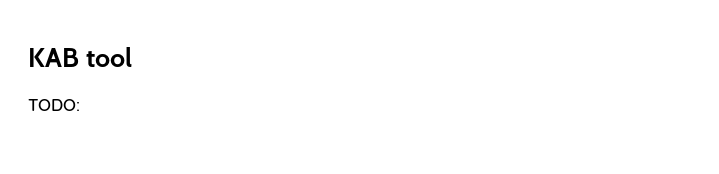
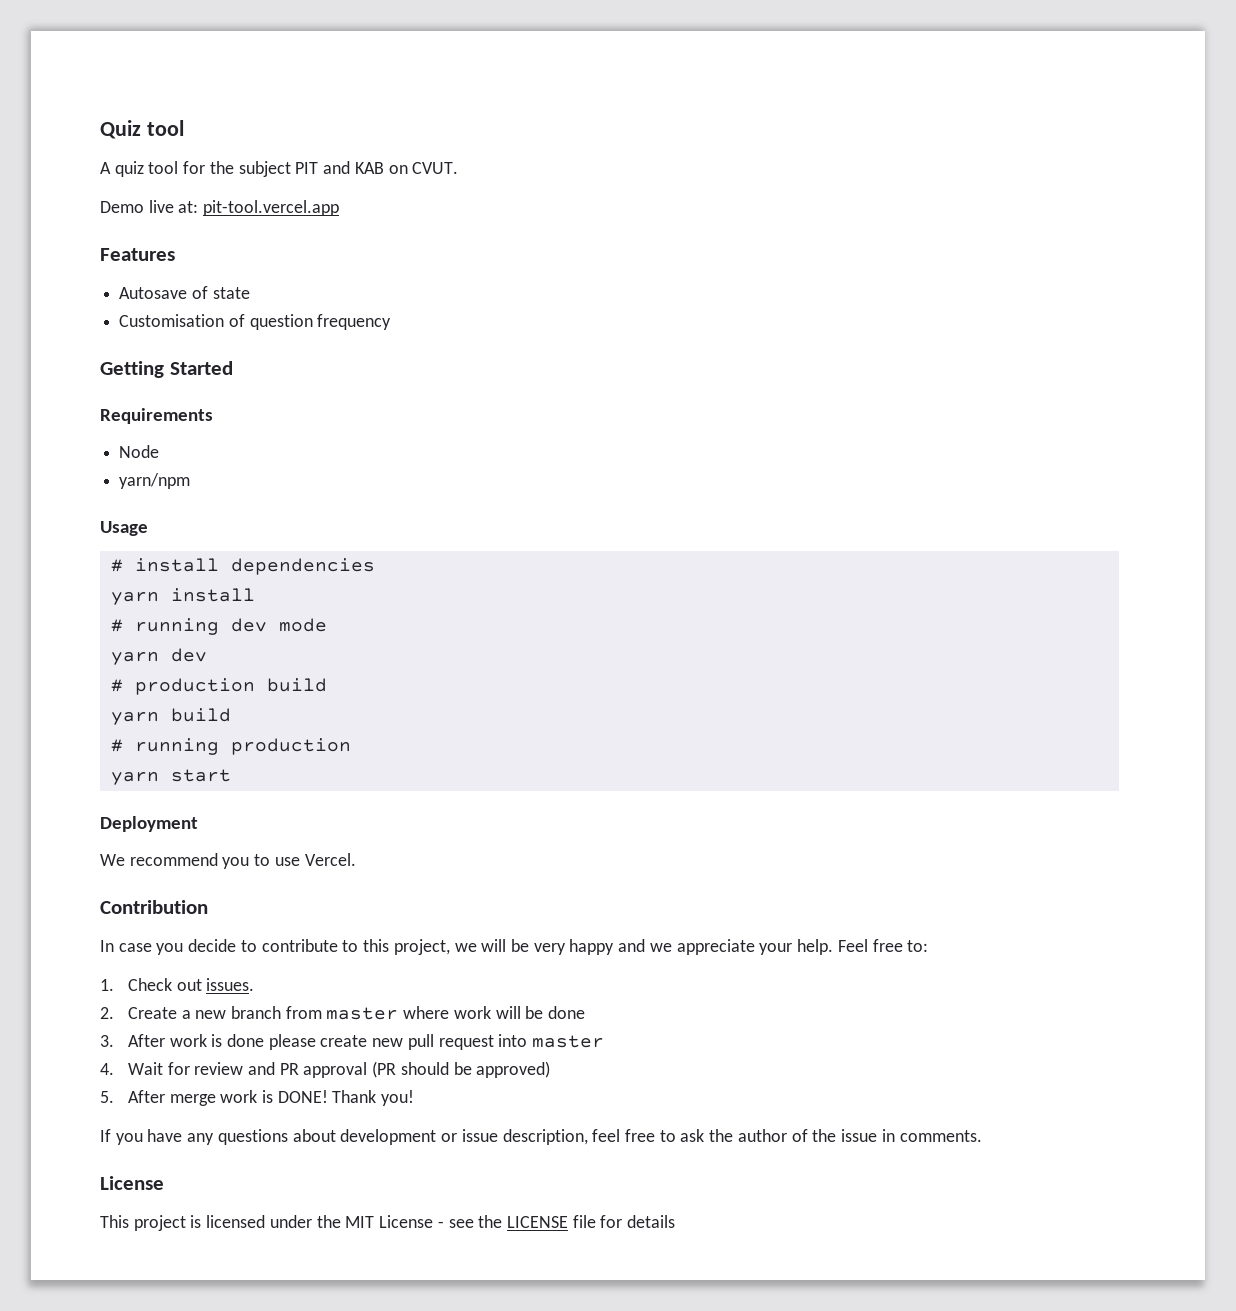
- KAB tool
+ Quiz tool
- TODO:
+ A quiz tool for the subject PIT and KAB on CVUT.
+ Demo live at: pit-tool.vercel.app
+ Features
+ Autosave of state
+ Customisation of question frequency
+ Getting Started
+ Requirements
+ Node
+ yarn/npm
+ Usage
+ # install dependencies
+ yarn install
+ # running dev mode
+ yarn dev
+ # production build
+ yarn build
+ # running production
+ yarn start
+ Deployment
+ We recommend you to use Vercel.
+ Contribution
+ In case you decide to contribute to this project, we will be very happy and we appreciate your help. Feel free to:
+ 1. Check out issues.
+ 2. Create a new branch from master where work will be done
+ 3. After work is done please create new pull request into master
+ 4. Wait for review and PR approval (PR should be approved)
+ 5. After merge work is DONE! Thank you!
+ If you have any questions about development or issue description, feel free to ask the author of the issue in comments.
+ License
+ This project is licensed under the MIT License - see the LICENSE file for details

